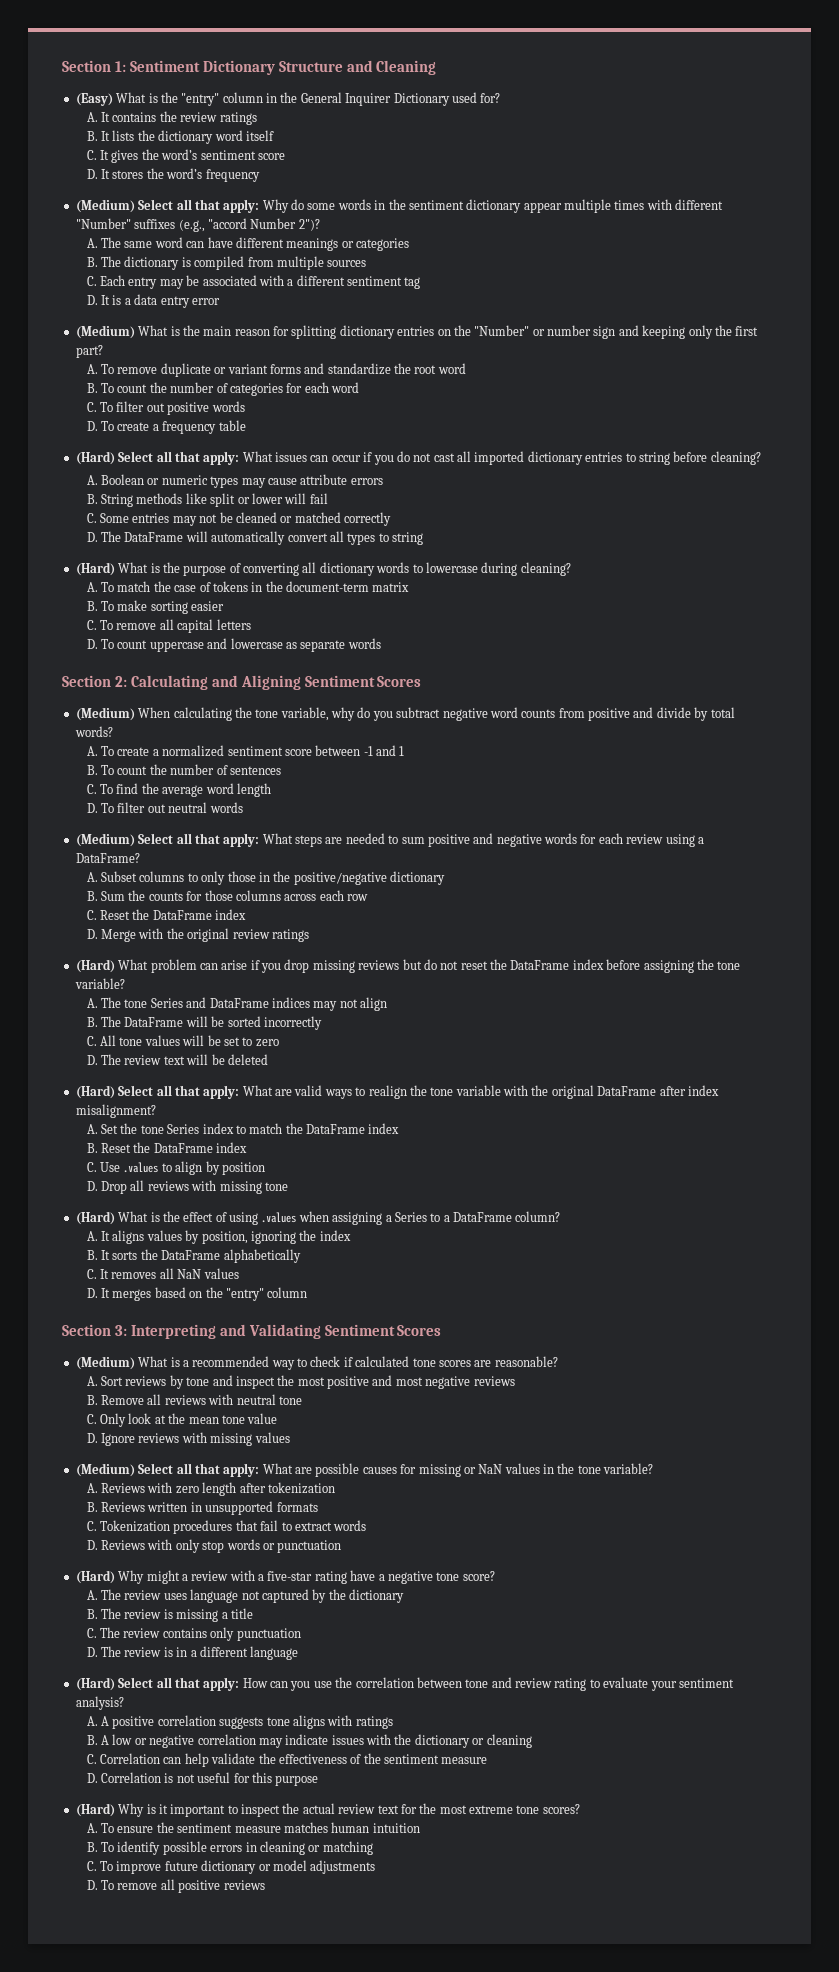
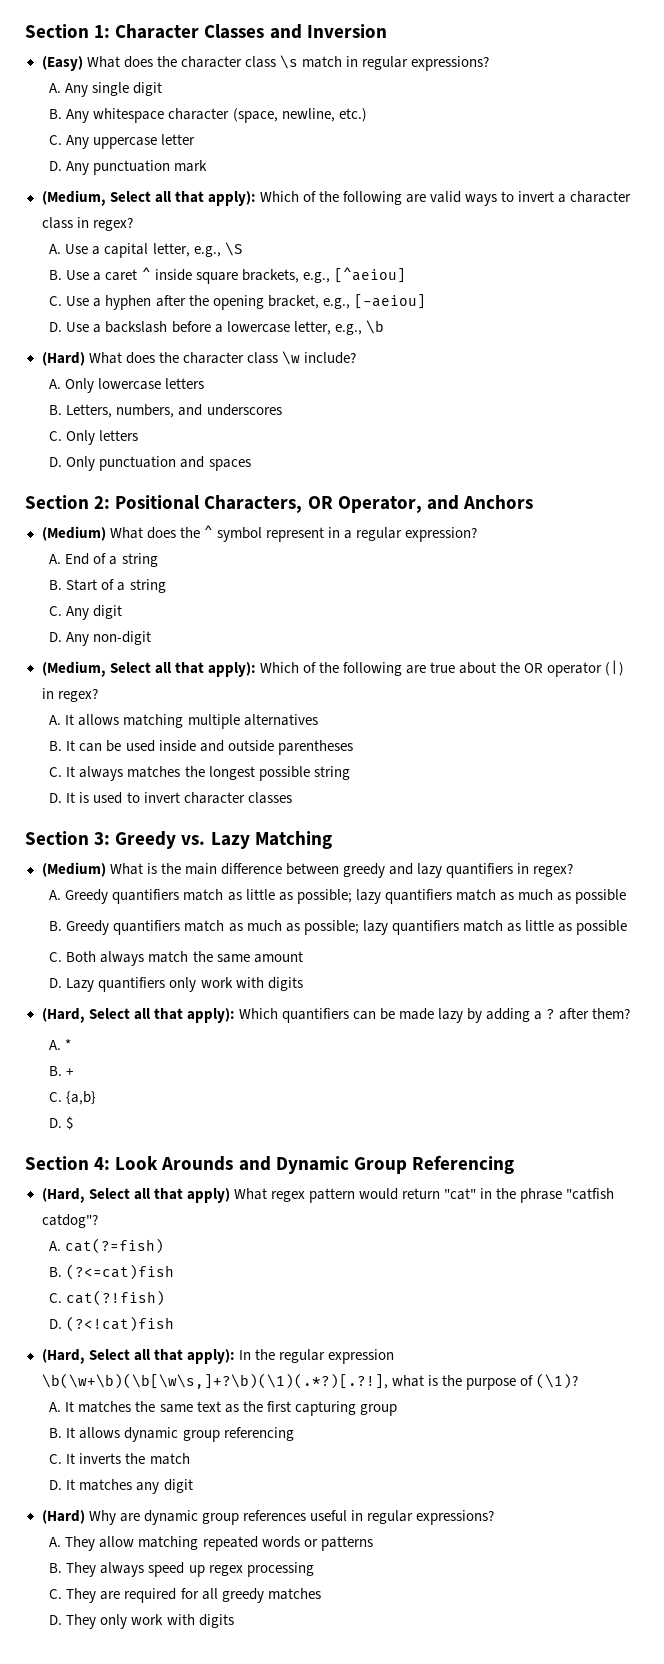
- Section 1: Sentiment Dictionary Structure and Cleaning
- (Easy) What is the "entry" column in the General Inquirer Dictionary used for?
- A. It contains the review ratings
- B. It lists the dictionary word itself
- C. It gives the word’s sentiment score
- D. It stores the word’s frequency
- (Medium) Select all that apply: Why do some words in the sentiment dictionary appear multiple times with different "Number" suffixes (e.g., "accord Number 2")?
- A. The same word can have different meanings or categories
- B. The dictionary is compiled from multiple sources
- C. Each entry may be associated with a different sentiment tag
- D. It is a data entry error
+ Section 1: Character Classes and Inversion
+ (Easy) What does the character class \s match in regular expressions?
+ A. Any single digit
+ B. Any whitespace character (space, newline, etc.)
+ C. Any uppercase letter
+ D. Any punctuation mark
+ (Medium, Select all that apply): Which of the following are valid ways to invert a character class in regex?
+ A. Use a capital letter, e.g., \S
+ B. Use a caret ^ inside square brackets, e.g., [^aeiou]
+ C. Use a hyphen after the opening bracket, e.g., [-aeiou]
+ D. Use a backslash before a lowercase letter, e.g., \b
+ (Hard) What does the character class \w include?
+ A. Only lowercase letters
+ B. Letters, numbers, and underscores
+ C. Only letters
+ D. Only punctuation and spaces
+ Section 2: Positional Characters, OR Operator, and Anchors
+ (Medium) What does the ^ symbol represent in a regular expression?
+ A. End of a string
+ B. Start of a string
+ C. Any digit
+ D. Any non-digit
+ (Medium, Select all that apply): Which of the following are true about the OR operator (|) in regex?
+ A. It allows matching multiple alternatives
+ B. It can be used inside and outside parentheses
+ C. It always matches the longest possible string
+ D. It is used to invert character classes
+ Section 3: Greedy vs. Lazy Matching
- (Medium) What is the main reason for splitting dictionary entries on the "Number" or number sign and keeping only the first part?
- A. To remove duplicate or variant forms and standardize the root word
- B. To count the number of categories for each word
- C. To filter out positive words
- D. To create a frequency table
- (Hard) Select all that apply: What issues can occur if you do not cast all imported dictionary entries to string before cleaning?
- A. Boolean or numeric types may cause attribute errors
- B. String methods like split or lower will fail
- C. Some entries may not be cleaned or matched correctly
- D. The DataFrame will automatically convert all types to string
- (Hard) What is the purpose of converting all dictionary words to lowercase during cleaning?
- A. To match the case of tokens in the document-term matrix
- B. To make sorting easier
- C. To remove all capital letters
- D. To count uppercase and lowercase as separate words
- Section 2: Calculating and Aligning Sentiment Scores
- (Medium) When calculating the tone variable, why do you subtract negative word counts from positive and divide by total words?
- A. To create a normalized sentiment score between -1 and 1
- B. To count the number of sentences
- C. To find the average word length
- D. To filter out neutral words
- (Medium) Select all that apply: What steps are needed to sum positive and negative words for each review using a DataFrame?
- A. Subset columns to only those in the positive/negative dictionary
- B. Sum the counts for those columns across each row
- C. Reset the DataFrame index
- D. Merge with the original review ratings
- (Hard) What problem can arise if you drop missing reviews but do not reset the DataFrame index before assigning the tone variable?
- A. The tone Series and DataFrame indices may not align
- B. The DataFrame will be sorted incorrectly
- C. All tone values will be set to zero
- D. The review text will be deleted
- (Hard) Select all that apply: What are valid ways to realign the tone variable with the original DataFrame after index misalignment?
- A. Set the tone Series index to match the DataFrame index
- B. Reset the DataFrame index
- C. Use .values to align by position
- D. Drop all reviews with missing tone
- (Hard) What is the effect of using .values when assigning a Series to a DataFrame column?
- A. It aligns values by position, ignoring the index
- B. It sorts the DataFrame alphabetically
- C. It removes all NaN values
- D. It merges based on the "entry" column
- Section 3: Interpreting and Validating Sentiment Scores
- (Medium) What is a recommended way to check if calculated tone scores are reasonable?
- A. Sort reviews by tone and inspect the most positive and most negative reviews
- B. Remove all reviews with neutral tone
- C. Only look at the mean tone value
- D. Ignore reviews with missing values
- (Medium) Select all that apply: What are possible causes for missing or NaN values in the tone variable?
- A. Reviews with zero length after tokenization
- B. Reviews written in unsupported formats
- C. Tokenization procedures that fail to extract words
- D. Reviews with only stop words or punctuation
- (Hard) Why might a review with a five-star rating have a negative tone score?
- A. The review uses language not captured by the dictionary
- B. The review is missing a title
- C. The review contains only punctuation
- D. The review is in a different language
- (Hard) Select all that apply: How can you use the correlation between tone and review rating to evaluate your sentiment analysis?
- A. A positive correlation suggests tone aligns with ratings
- B. A low or negative correlation may indicate issues with the dictionary or cleaning
- C. Correlation can help validate the effectiveness of the sentiment measure
- D. Correlation is not useful for this purpose
- (Hard) Why is it important to inspect the actual review text for the most extreme tone scores?
- A. To ensure the sentiment measure matches human intuition
- B. To identify possible errors in cleaning or matching
- C. To improve future dictionary or model adjustments
- D. To remove all positive reviews
+ (Medium) What is the main difference between greedy and lazy quantifiers in regex?
+ A. Greedy quantifiers match as little as possible; lazy quantifiers match as much as possible
+ B. Greedy quantifiers match as much as possible; lazy quantifiers match as little as possible
+ C. Both always match the same amount
+ D. Lazy quantifiers only work with digits
+ (Hard, Select all that apply): Which quantifiers can be made lazy by adding a ? after them?
+ A. *
+ B. +
+ C. {a,b}
+ D. $
+ Section 4: Look Arounds and Dynamic Group Referencing
+ (Hard, Select all that apply) What regex pattern would return "cat" in the phrase "catfish catdog"?
+ A. cat(?=fish)
+ B. (?<=cat)fish
+ C. cat(?!fish)
+ D. (?<!cat)fish
+ (Hard, Select all that apply): In the regular expression \b(\w+\b)(\b[\w\s,]+?\b)(\1)(.*?)[.?!], what is the purpose of (\1)?
+ A. It matches the same text as the first capturing group
+ B. It allows dynamic group referencing
+ C. It inverts the match
+ D. It matches any digit
+ (Hard) Why are dynamic group references useful in regular expressions?
+ A. They allow matching repeated words or patterns
+ B. They always speed up regex processing
+ C. They are required for all greedy matches
+ D. They only work with digits

